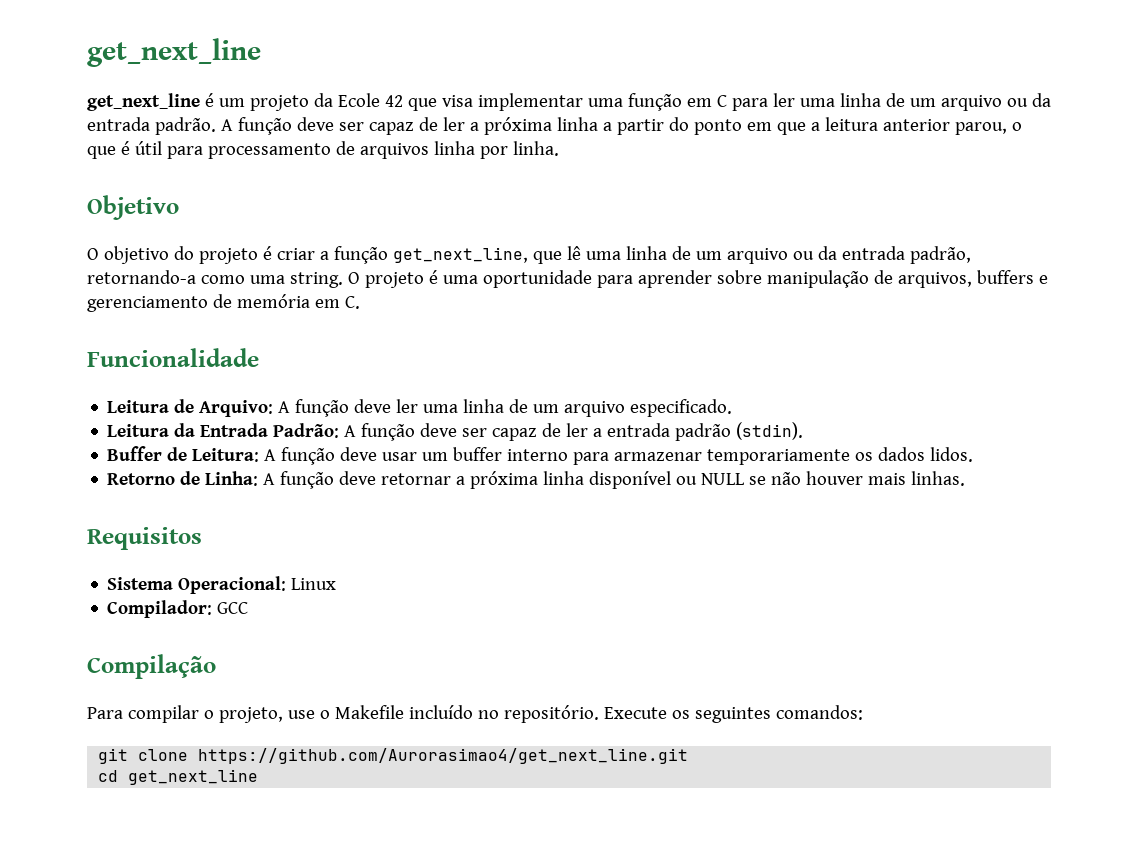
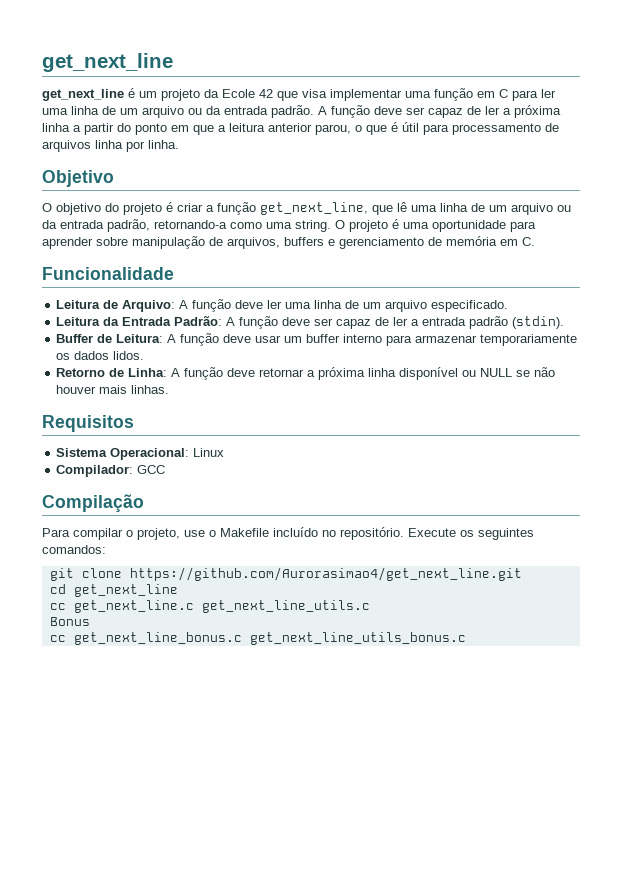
+ cc get_next_line.c get_next_line_utils.c
+ Bonus
+ cc get_next_line_bonus.c get_next_line_utils_bonus.c

